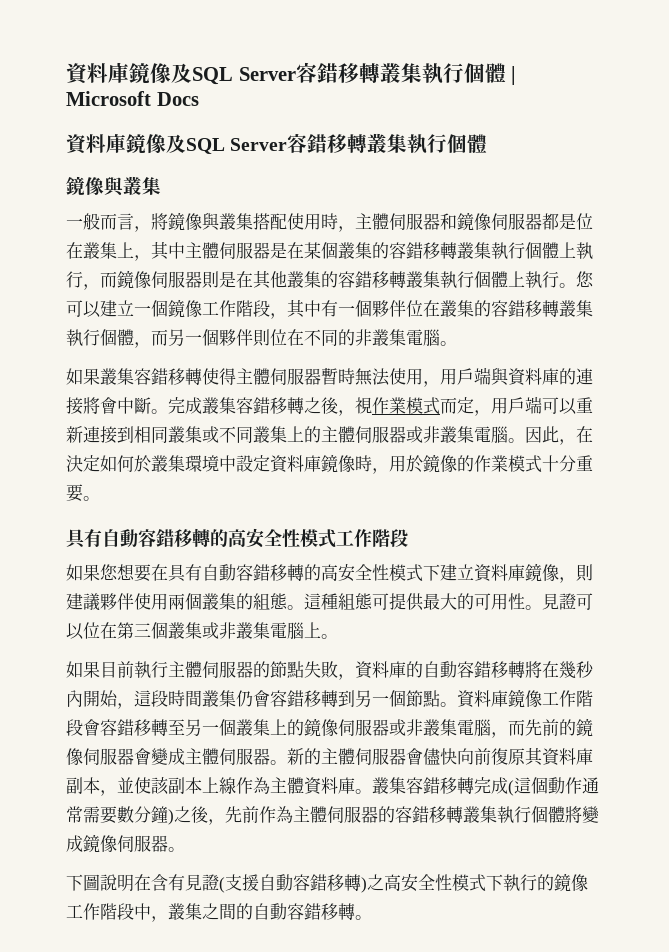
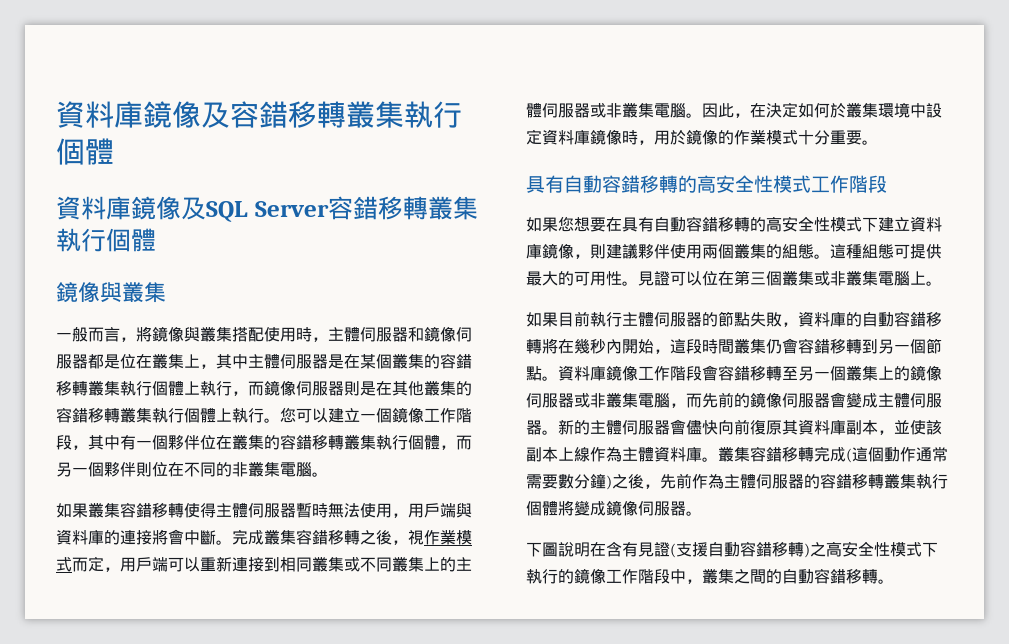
- 資料庫鏡像及SQL Server容錯移轉叢集執行個體 | Microsoft Docs
+ 資料庫鏡像及容錯移轉叢集執行個體

